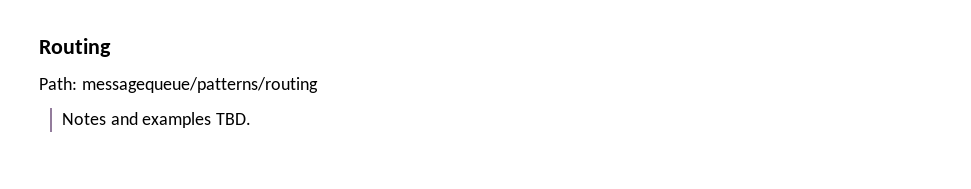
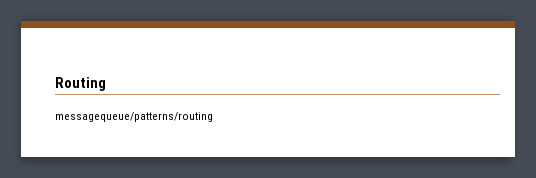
- Path: messagequeue/patterns/routing
+ messagequeue/patterns/routing
- Notes and examples TBD.

